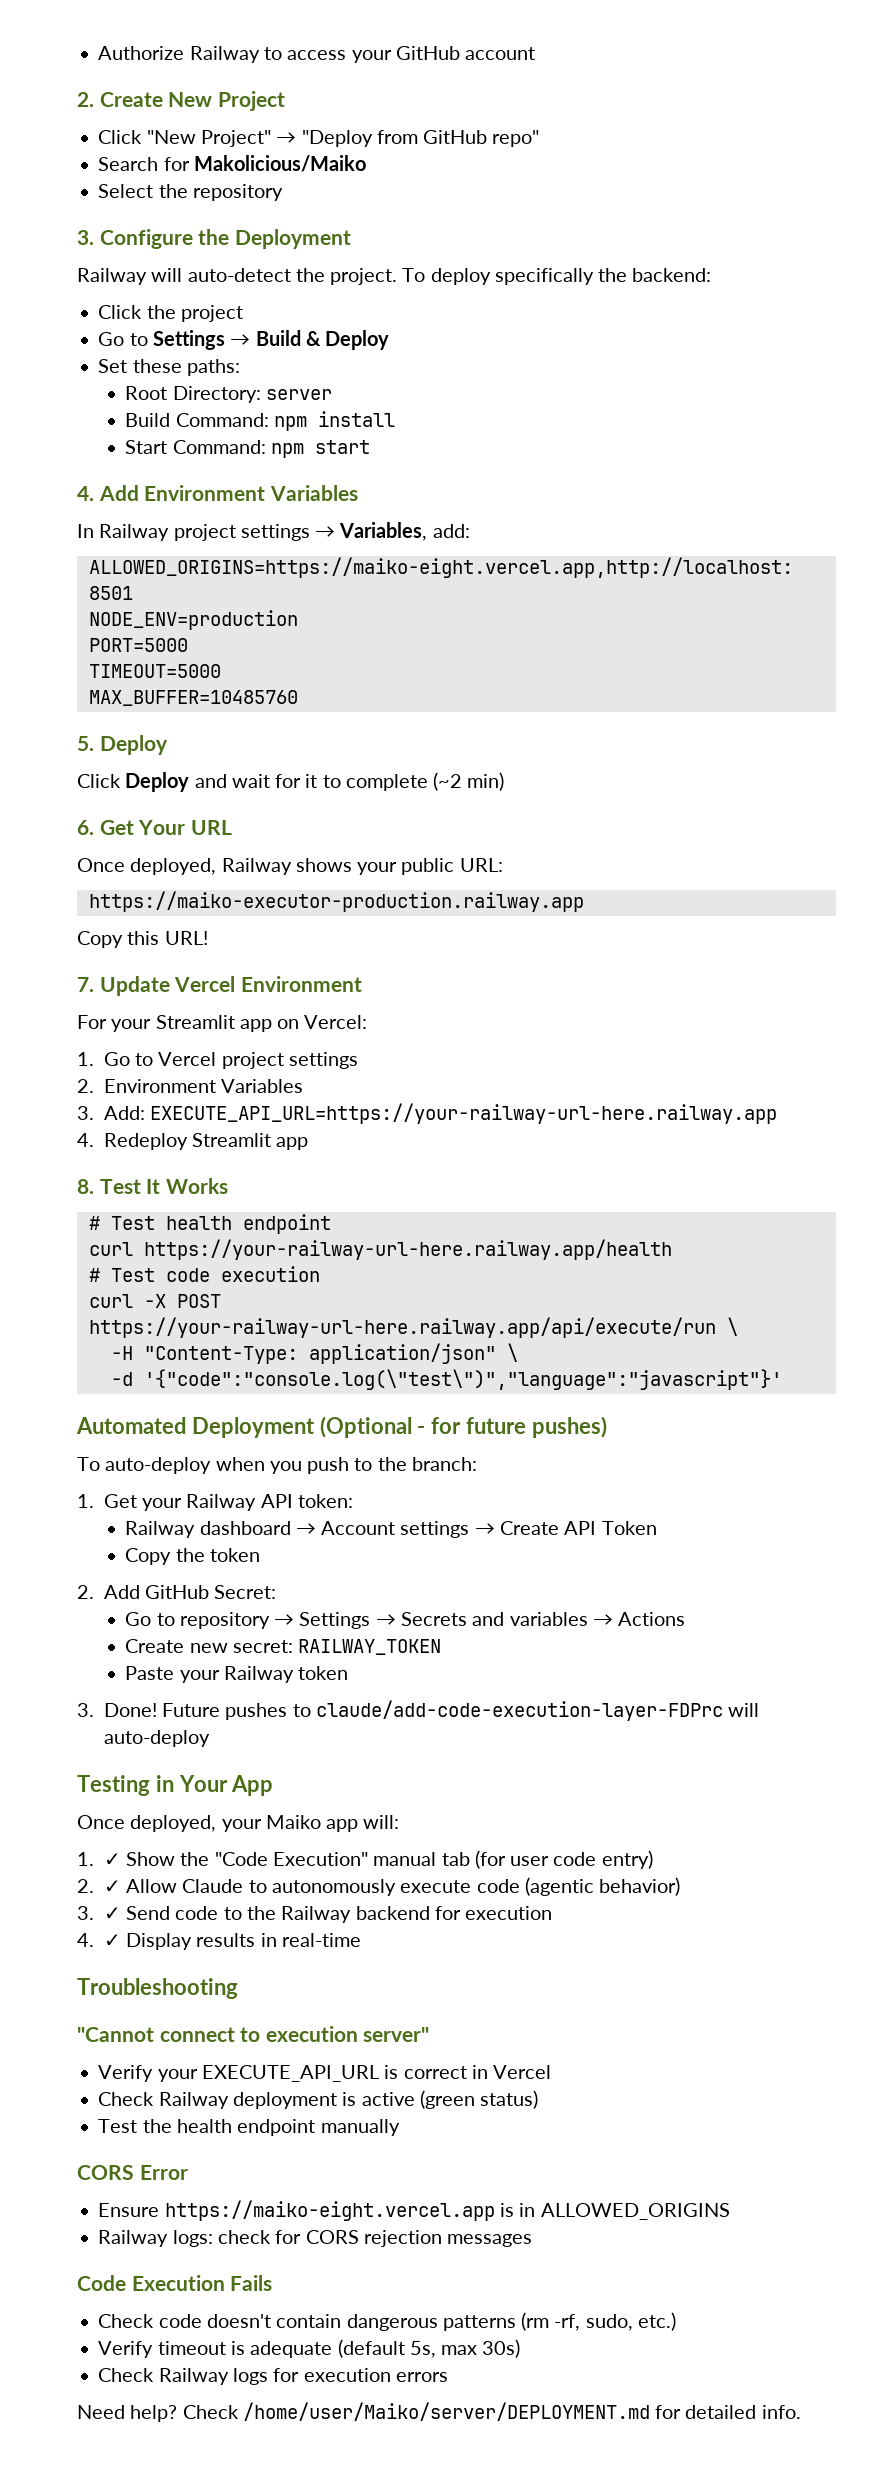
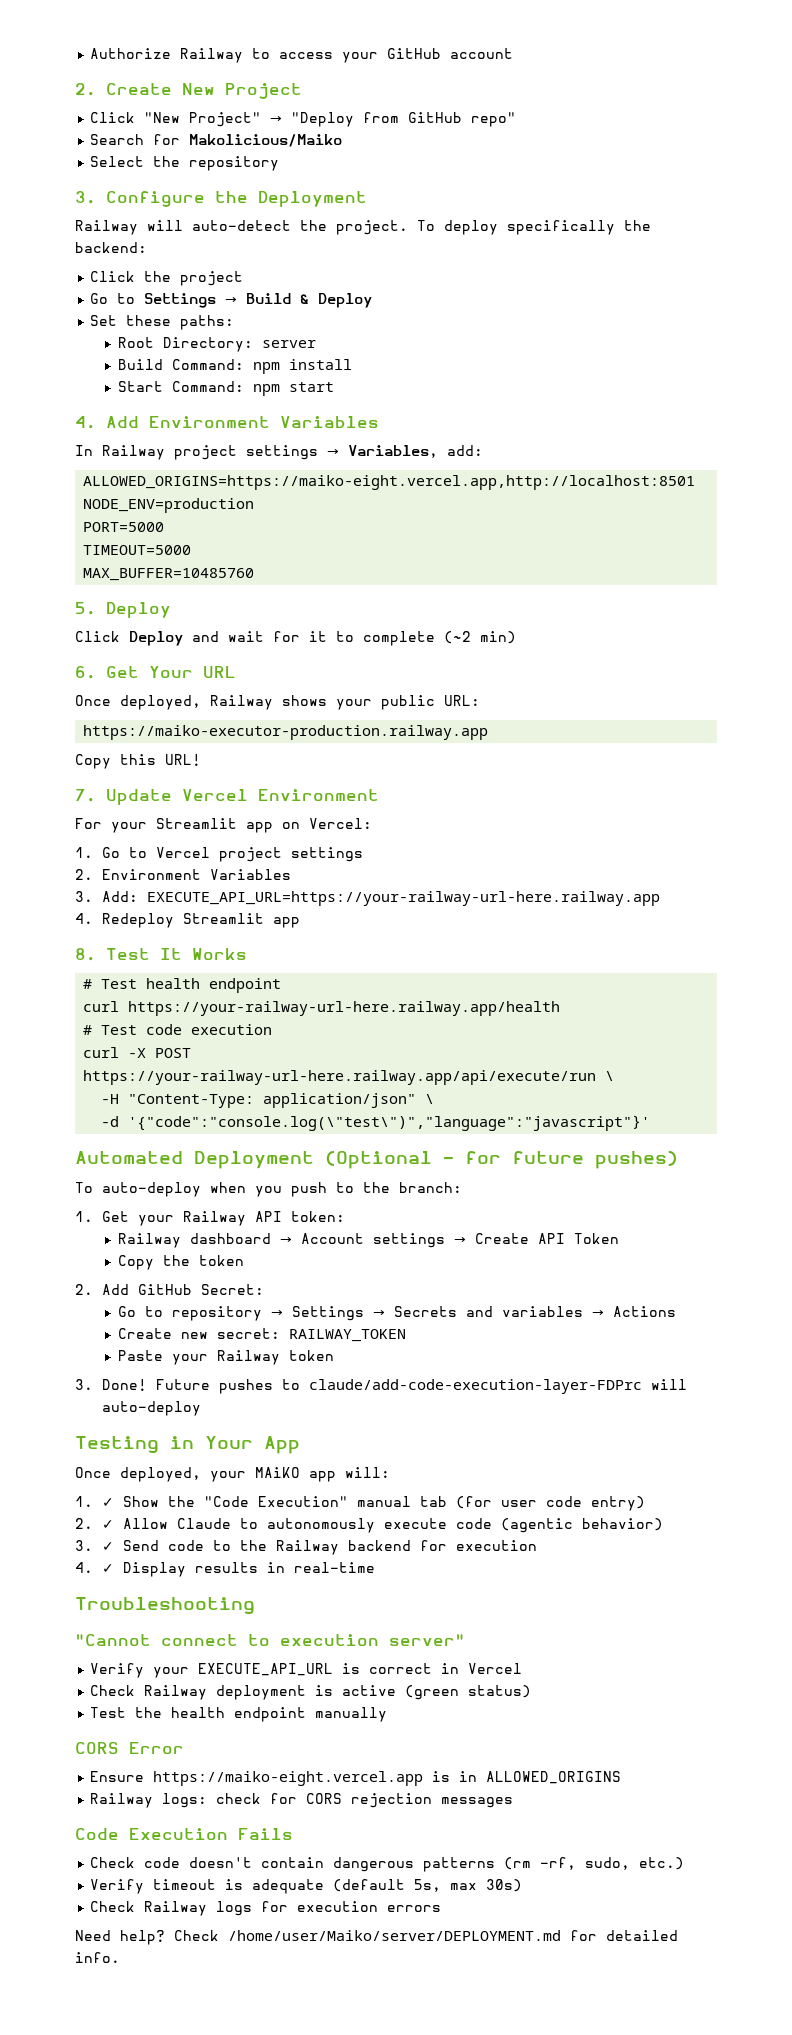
- Once deployed, your Maiko app will:
+ Once deployed, your MAiKO app will:

